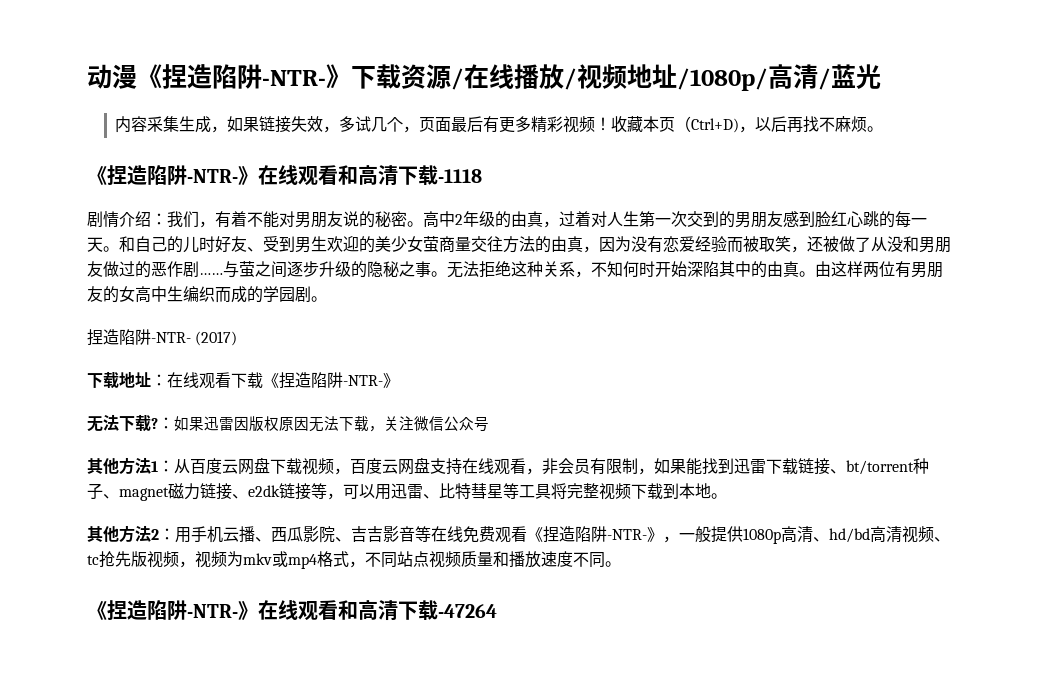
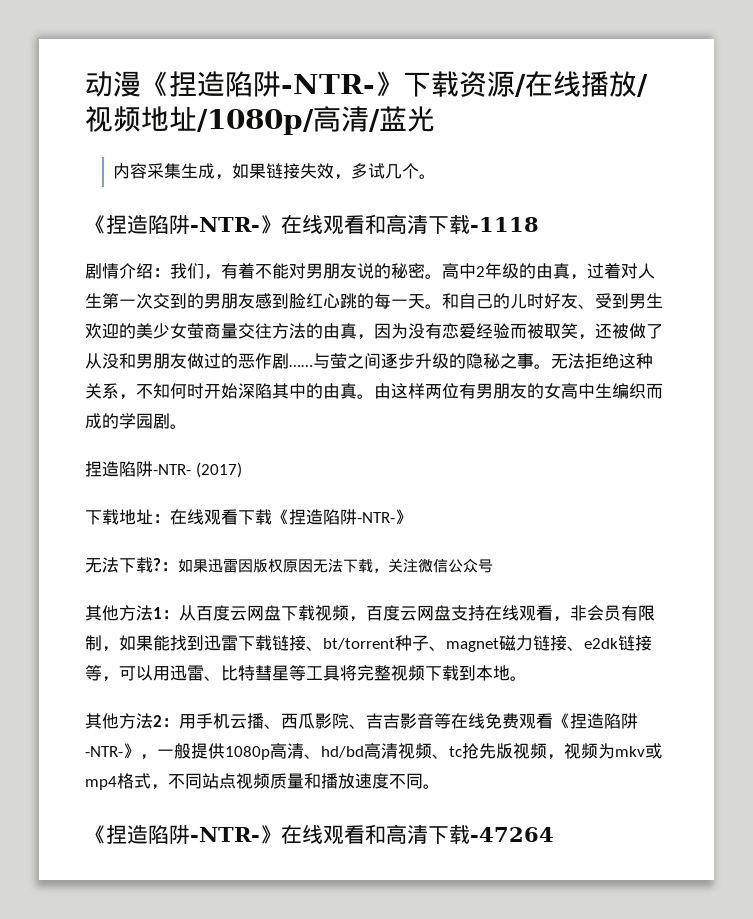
- 内容采集生成，如果链接失效，多试几个，页面最后有更多精彩视频！收藏本页（Ctrl+D)，以后再找不麻烦。
+ 内容采集生成，如果链接失效，多试几个。

